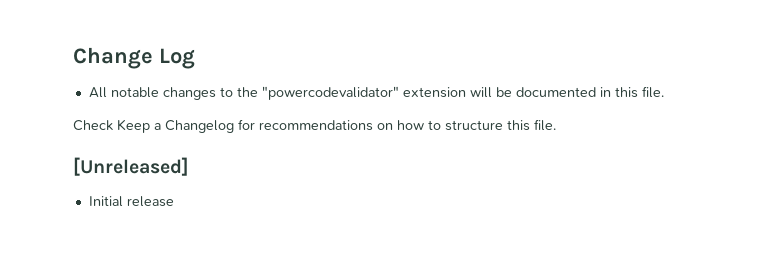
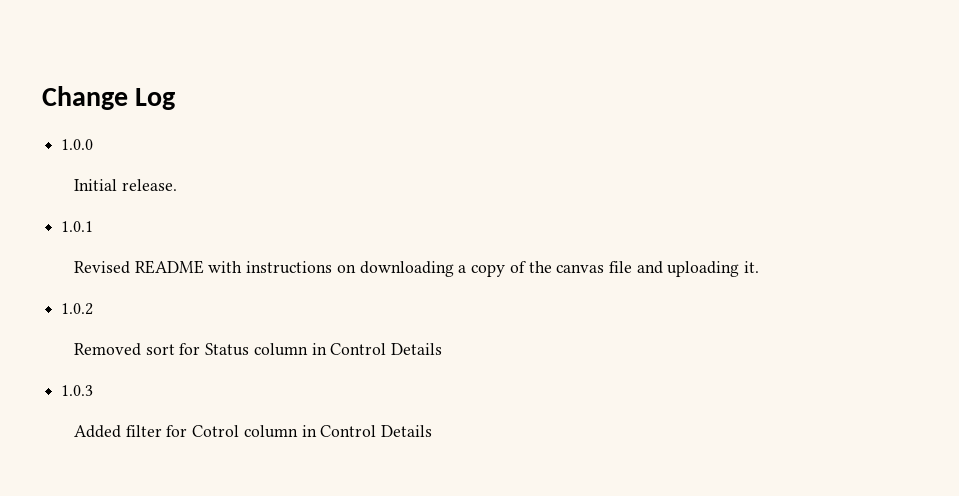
- All notable changes to the "powercodevalidator" extension will be documented in this file.
- Check Keep a Changelog for recommendations on how to structure this file.
- [Unreleased]
- Initial release
+ 1.0.0
+ Initial release.
+ 1.0.1
+ Revised README with instructions on downloading a copy of the canvas file and uploading it.
+ 1.0.2
+ Removed sort for Status column in Control Details
+ 1.0.3
+ Added filter for Cotrol column in Control Details

